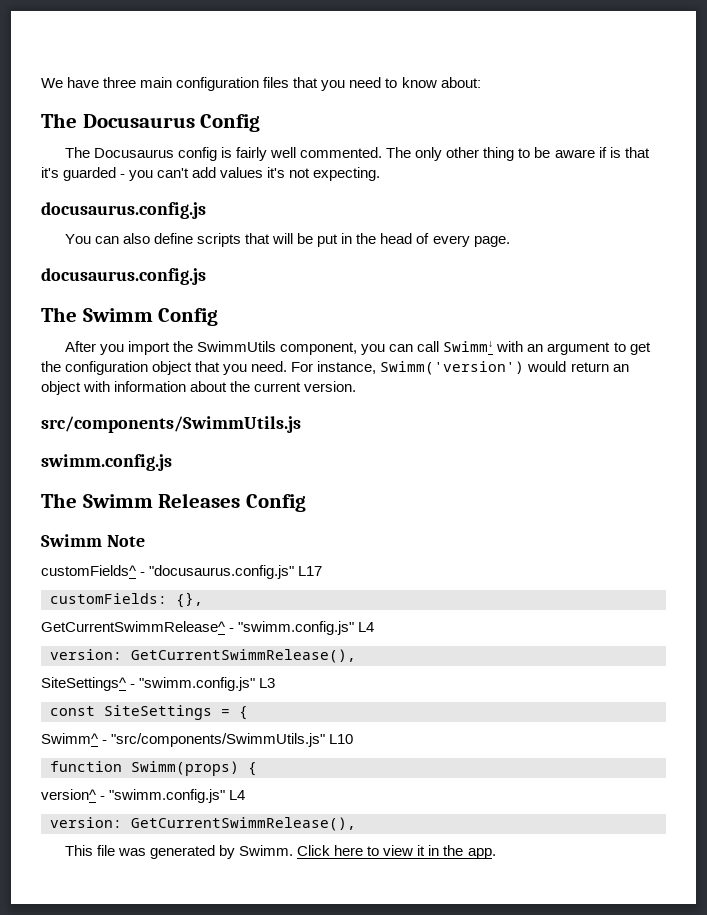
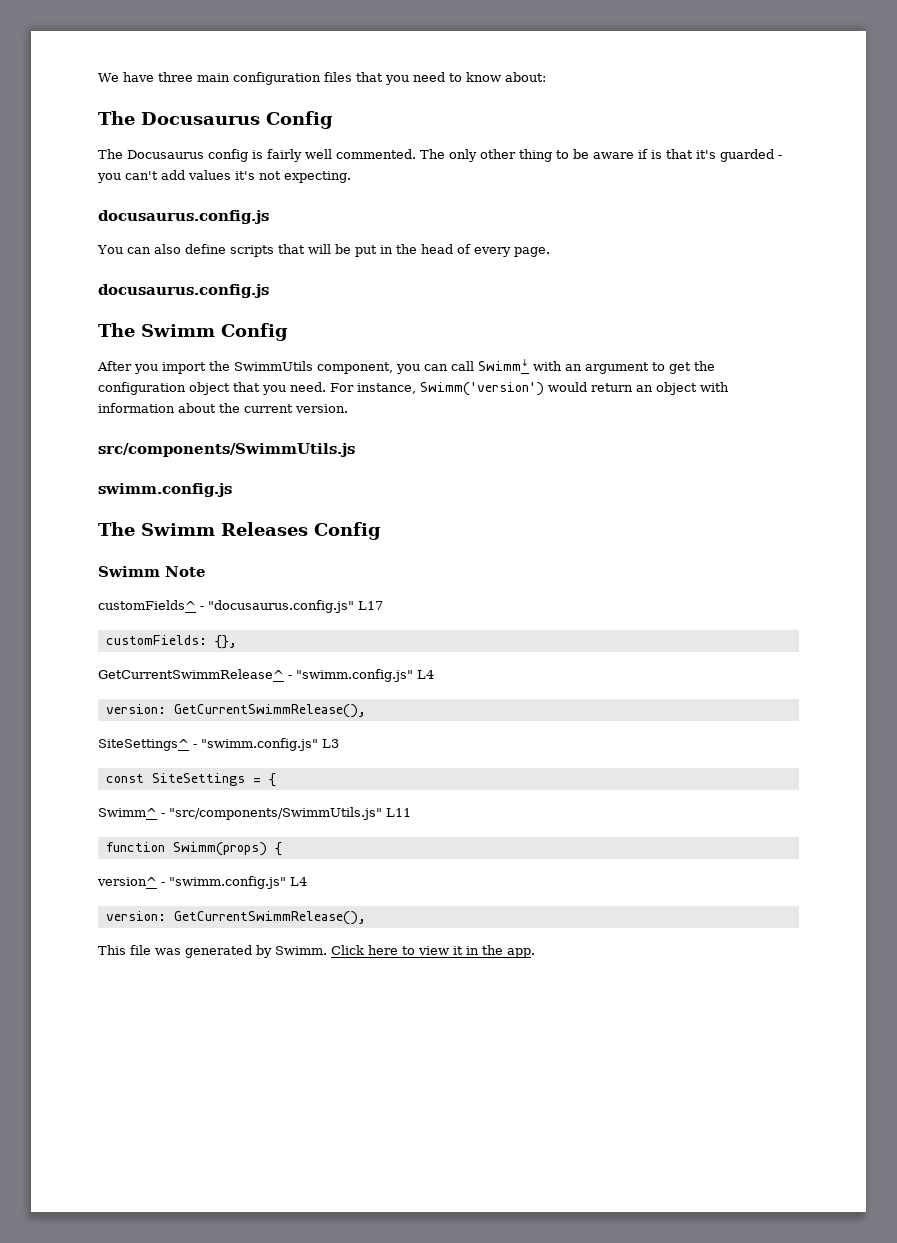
- Swimm^ - "src/components/SwimmUtils.js" L10
+ Swimm^ - "src/components/SwimmUtils.js" L11

